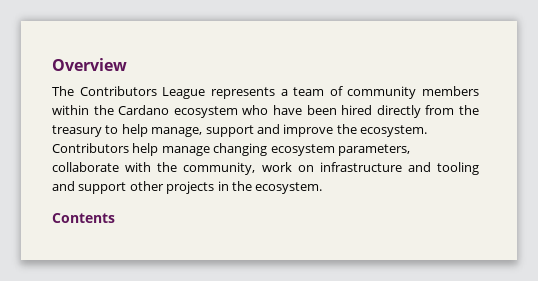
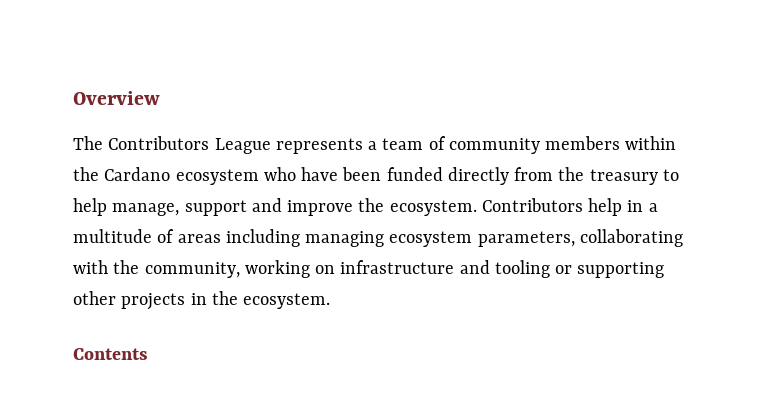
- The Contributors League represents a team of community members within the Cardano ecosystem who have been hired directly from the treasury to help manage, support and improve the ecosystem.
+ The Contributors League represents a team of community members within the Cardano ecosystem who have been funded directly from the treasury to help manage, support and improve the ecosystem.
- Contributors help manage changing ecosystem parameters, collaborate with the community, work on infrastructure and tooling and support other projects in the ecosystem.
+ Contributors help in a multitude of areas including managing ecosystem parameters, collaborating with the community, working on infrastructure and tooling or supporting other projects in the ecosystem.

